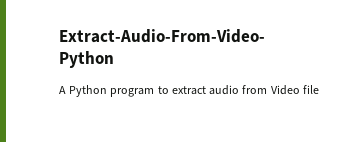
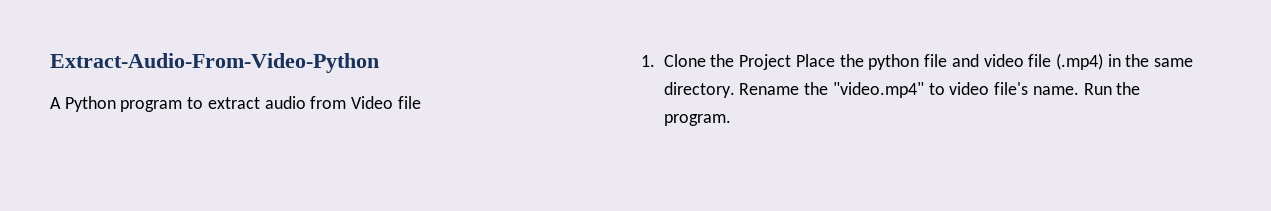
+ 1. Clone the Project Place the python file and video file (.mp4) in the same directory. Rename the "video.mp4" to video file's name. Run the program.

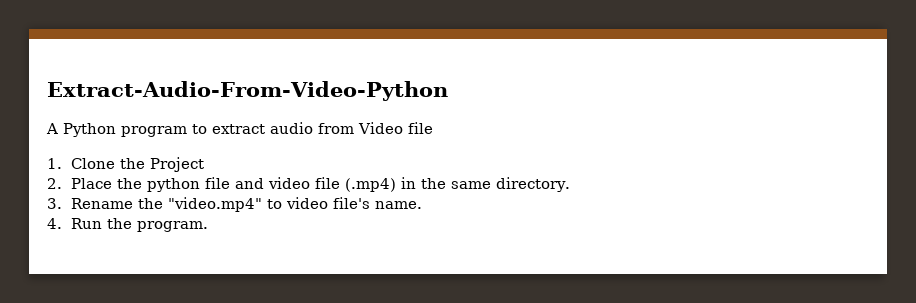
- 1. Clone the Project Place the python file and video file (.mp4) in the same directory. Rename the "video.mp4" to video file's name. Run the program.
+ 1. Clone the Project
+ 2. Place the python file and video file (.mp4) in the same directory.
+ 3. Rename the "video.mp4" to video file's name.
+ 4. Run the program.

